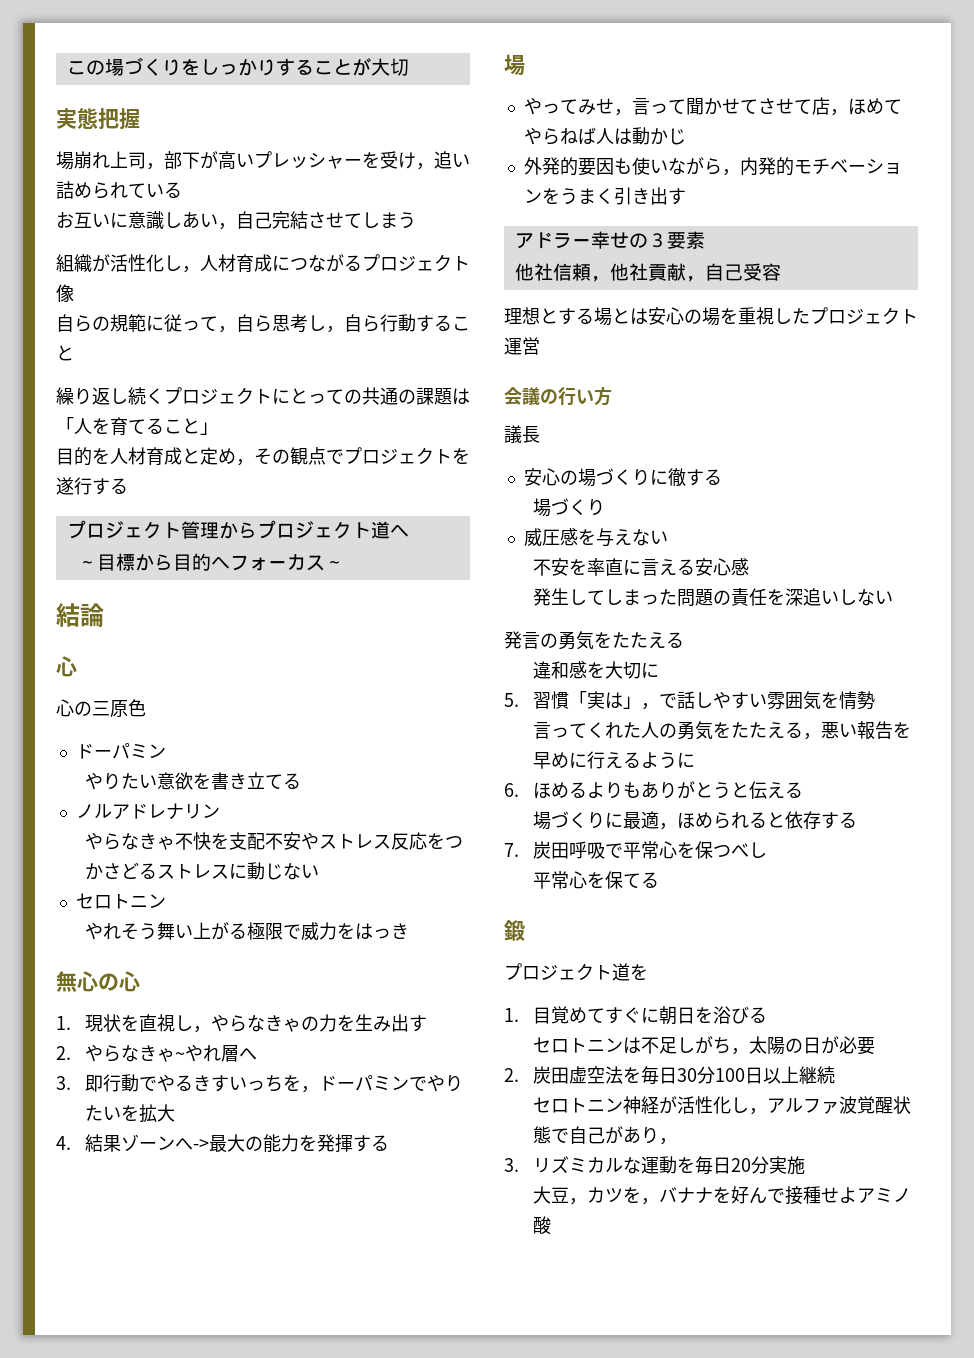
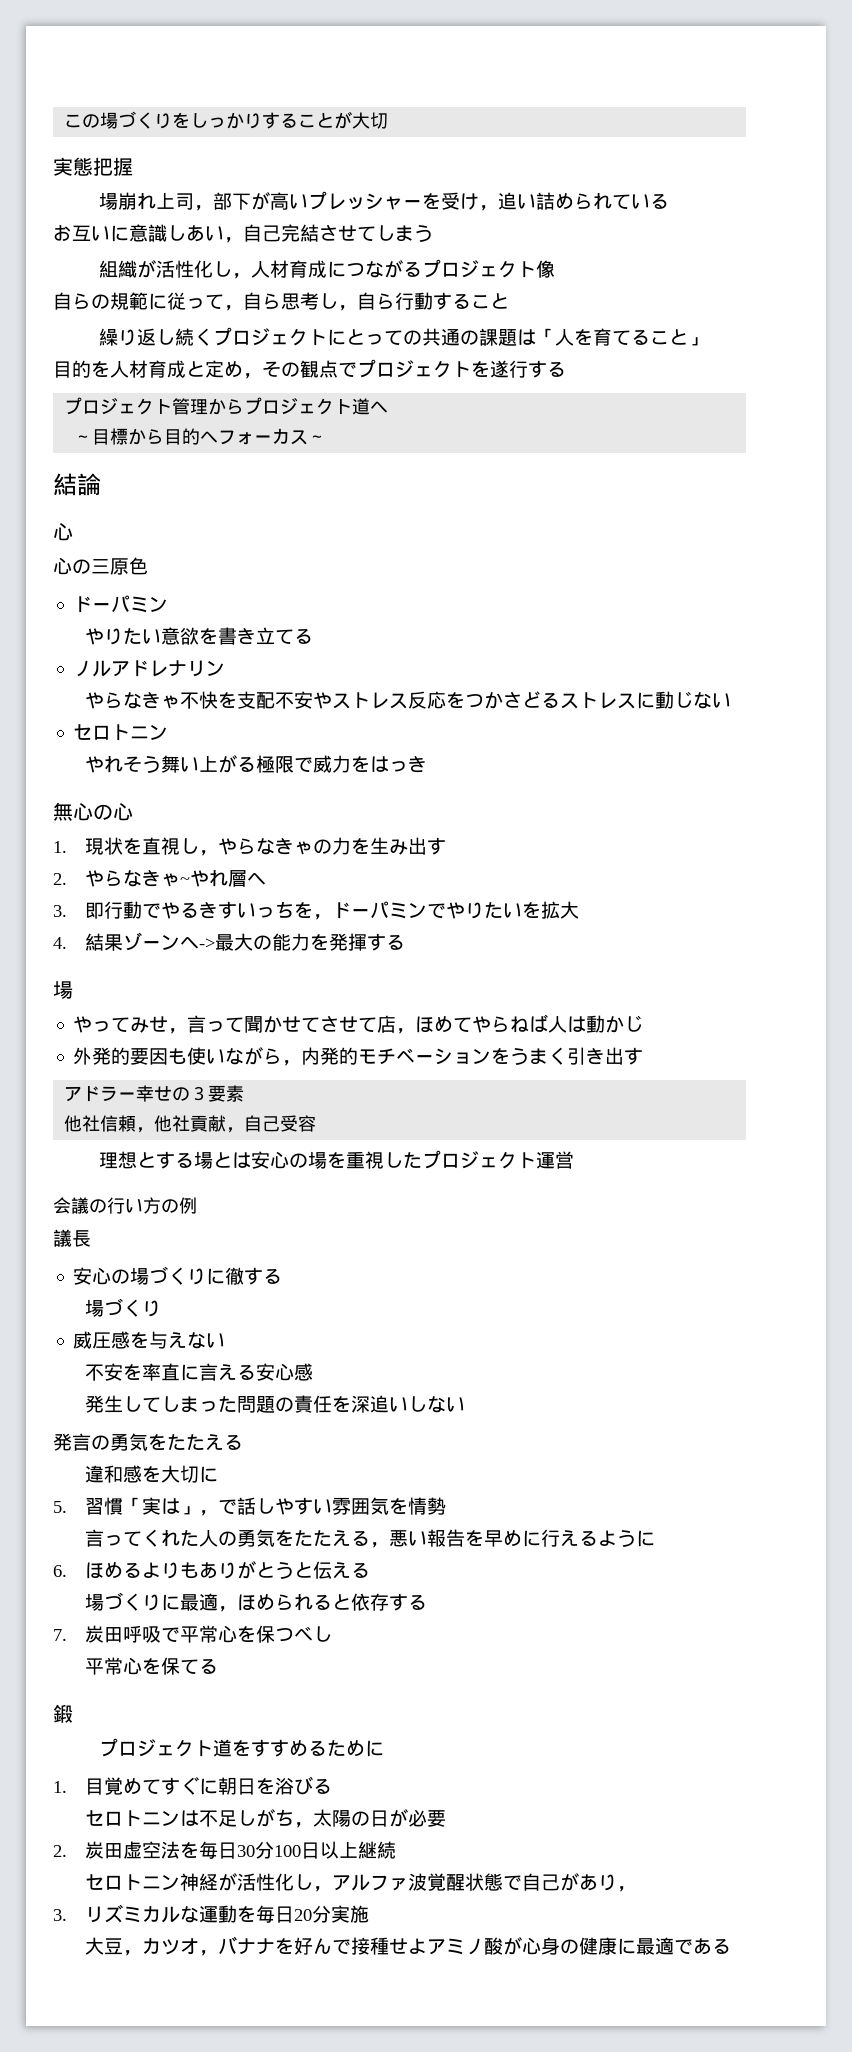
- 会議の行い方
+ 会議の行い方の例
- プロジェクト道を
+ プロジェクト道をすすめるために
- 大豆，カツを，バナナを好んで接種せよアミノ酸
+ 大豆，カツオ，バナナを好んで接種せよアミノ酸が心身の健康に最適である

